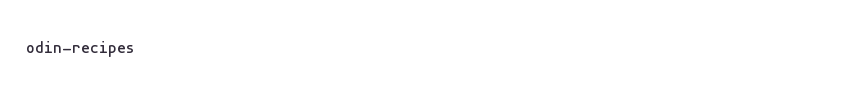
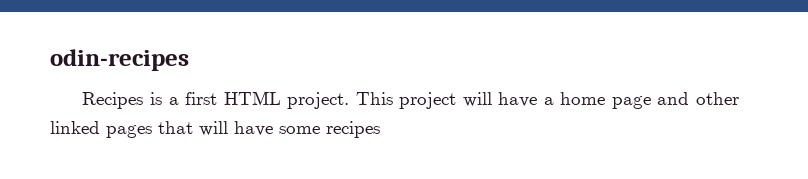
+ Recipes is a first HTML project. This project will have a home page and other linked pages that will have some recipes

